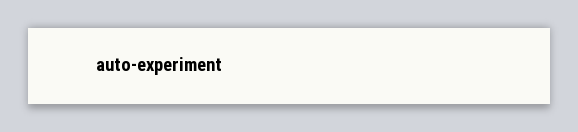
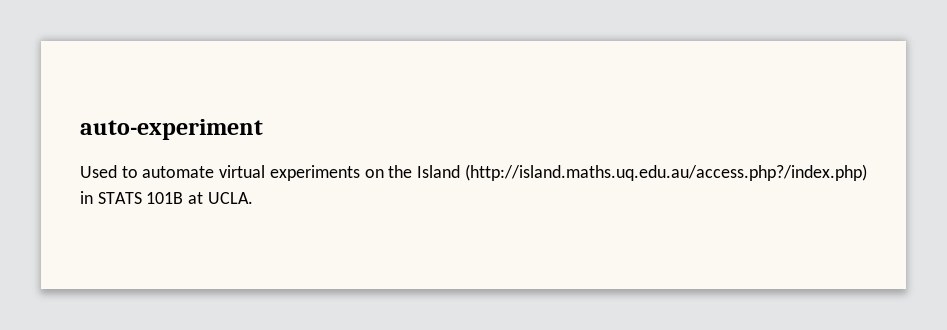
+ Used to automate virtual experiments on the Island (http://island.maths.uq.edu.au/access.php?/index.php) in STATS 101B at UCLA.

